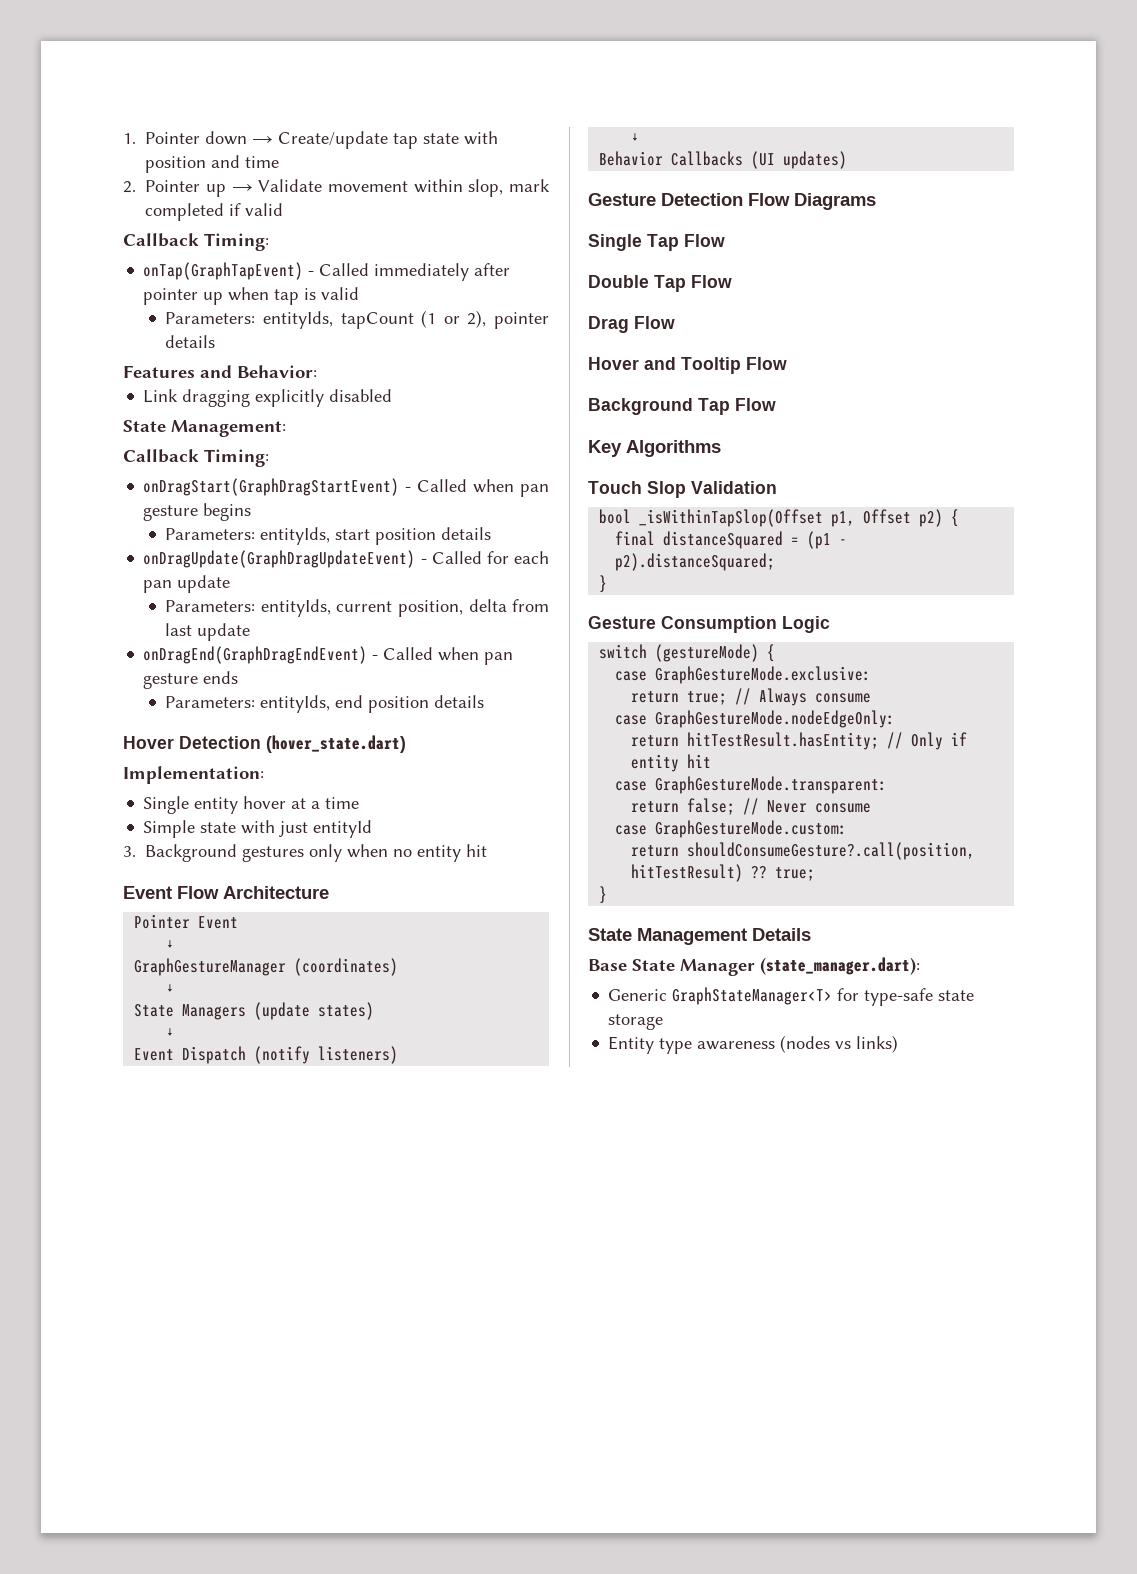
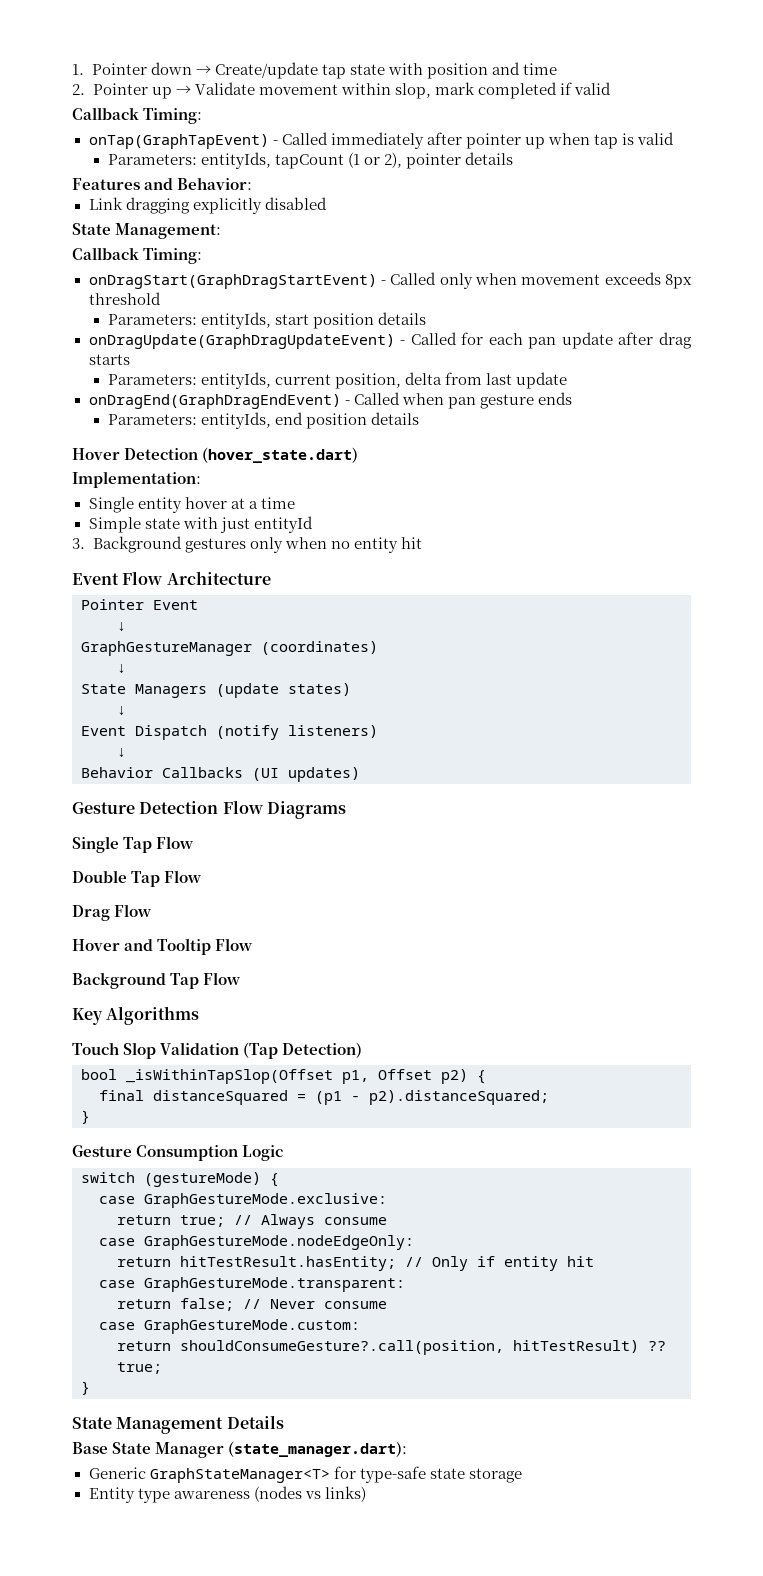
- onDragStart(GraphDragStartEvent) - Called when pan gesture begins
+ onDragStart(GraphDragStartEvent) - Called only when movement exceeds 8px threshold
- onDragUpdate(GraphDragUpdateEvent) - Called for each pan update
+ onDragUpdate(GraphDragUpdateEvent) - Called for each pan update after drag starts
- Touch Slop Validation
+ Touch Slop Validation (Tap Detection)

